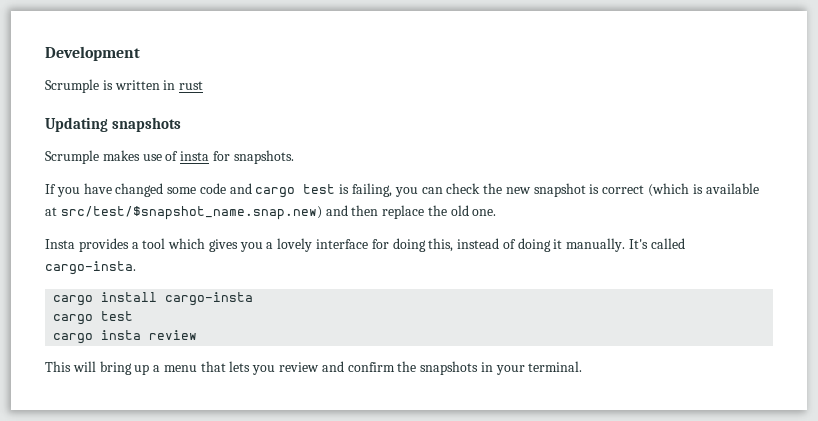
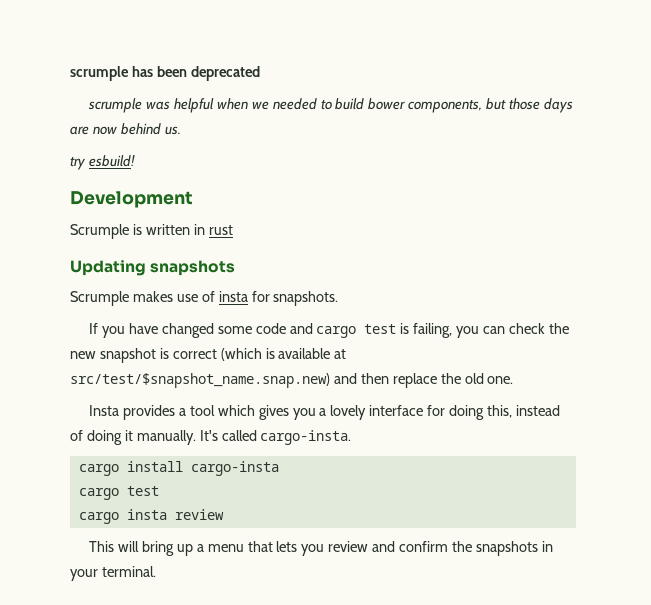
+ scrumple has been deprecated
+ scrumple was helpful when we needed to build bower components, but those days are now behind us.
+ try esbuild!

